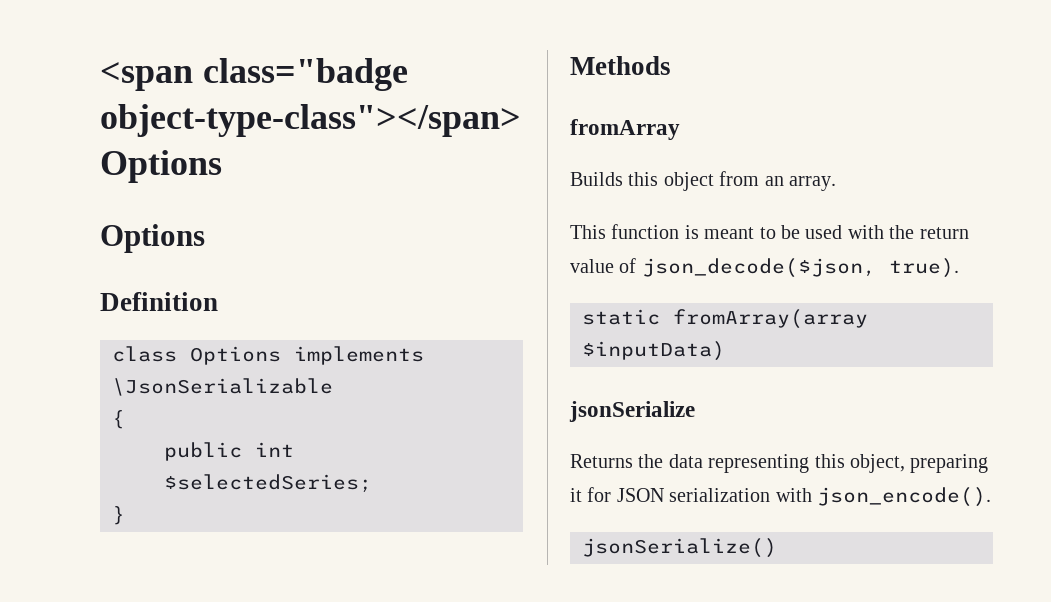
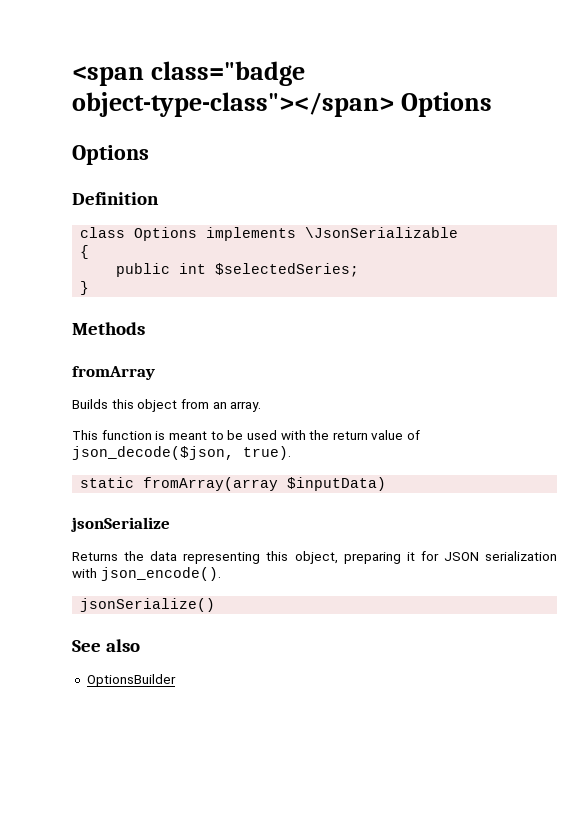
+ See also
+ OptionsBuilder

